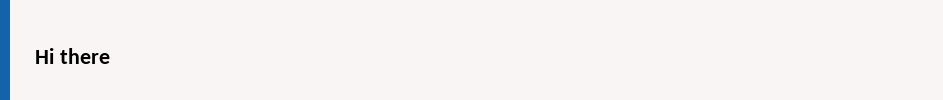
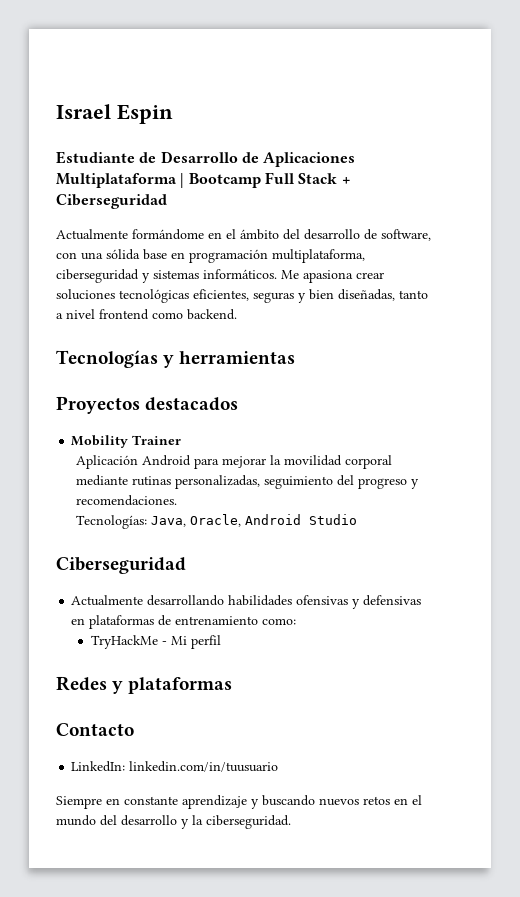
- Hi there
+ Israel Espin
+ Estudiante de Desarrollo de Aplicaciones Multiplataforma | Bootcamp Full Stack + Ciberseguridad
+ Actualmente formándome en el ámbito del desarrollo de software, con una sólida base en programación multiplataforma, ciberseguridad y sistemas informáticos. Me apasiona crear soluciones tecnológicas eficientes, seguras y bien diseñadas, tanto a nivel frontend como backend.
+ Tecnologías y herramientas
+ Proyectos destacados
+ Mobility Trainer
+ Aplicación Android para mejorar la movilidad corporal mediante rutinas personalizadas, seguimiento del progreso y recomendaciones.
+ Tecnologías: Java, Oracle, Android Studio
+ Ciberseguridad
+ Actualmente desarrollando habilidades ofensivas y defensivas en plataformas de entrenamiento como:
+ TryHackMe - Mi perfil
+ Redes y plataformas
+ Contacto
+ LinkedIn: linkedin.com/in/tuusuario
+ Siempre en constante aprendizaje y buscando nuevos retos en el mundo del desarrollo y la ciberseguridad.

